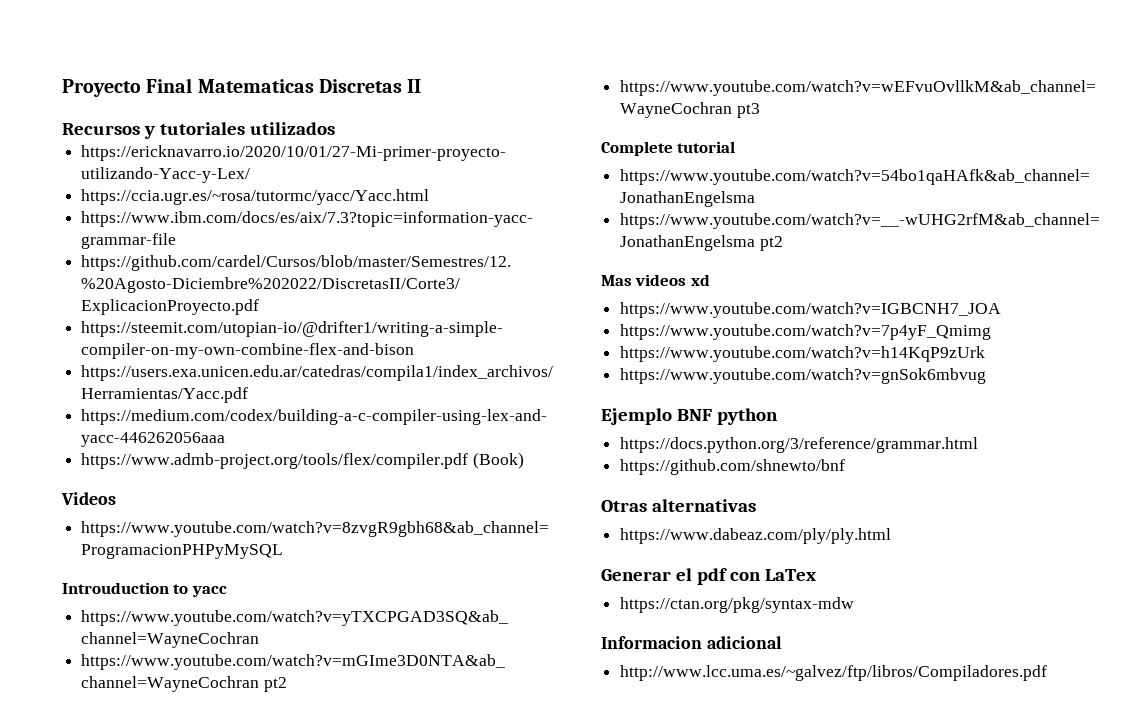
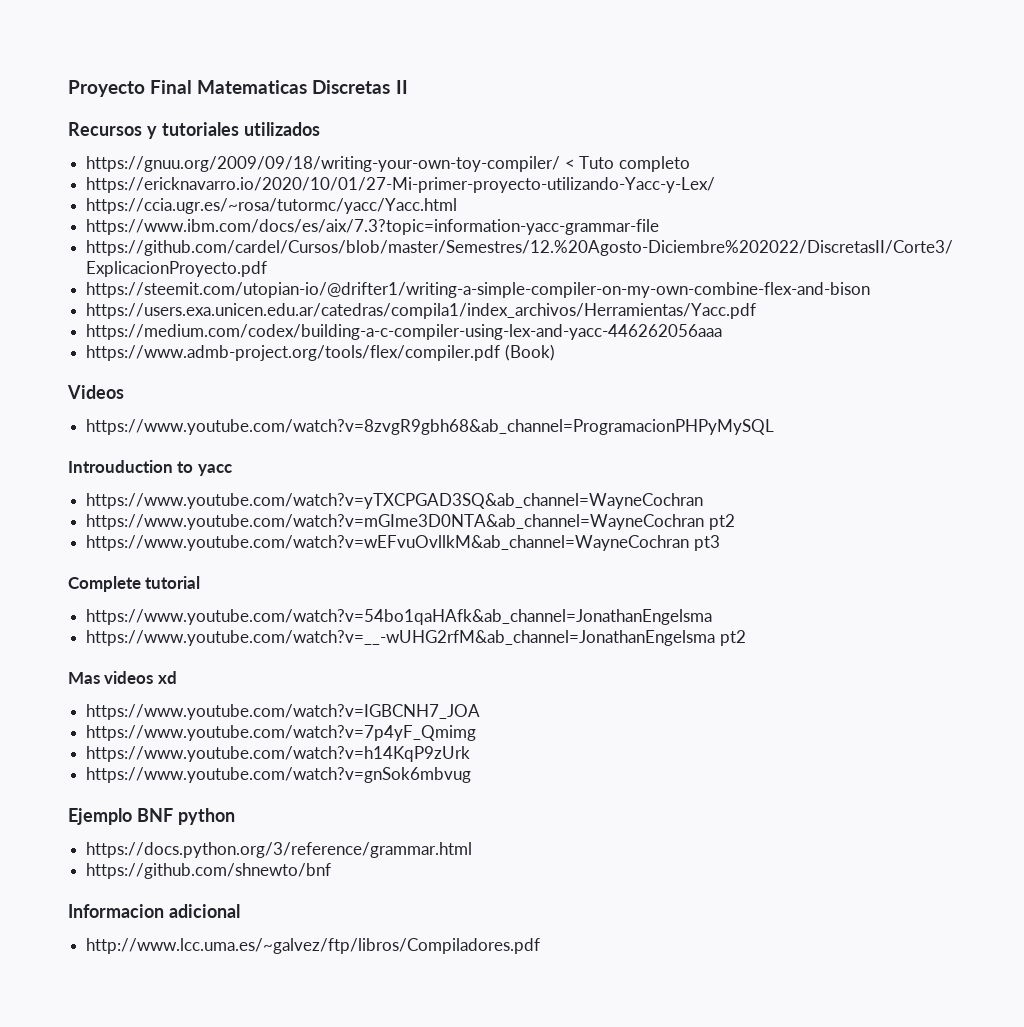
+ https://gnuu.org/2009/09/18/writing-your-own-toy-compiler/ < Tuto completo
- Otras alternativas
- https://www.dabeaz.com/ply/ply.html
- Generar el pdf con LaTex
- https://ctan.org/pkg/syntax-mdw

